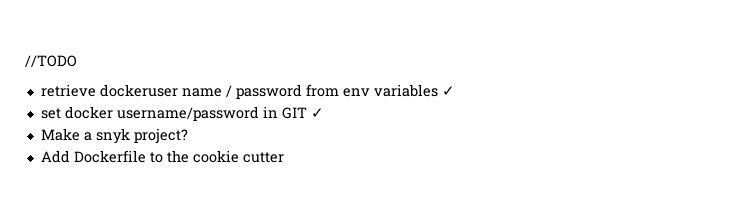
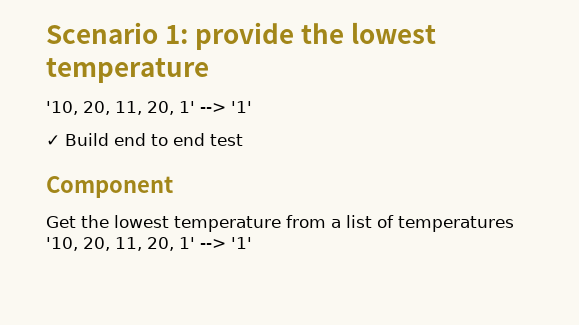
- //TODO
- retrieve dockeruser name / password from env variables ✓
- set docker username/password in GIT ✓
- Make a snyk project?
- Add Dockerfile to the cookie cutter
+ Scenario 1: provide the lowest temperature
+ '10, 20, 11, 20, 1' --> '1'
+ ✓ Build end to end test
+ Component
+ Get the lowest temperature from a list of temperatures '10, 20, 11, 20, 1' --> '1'

